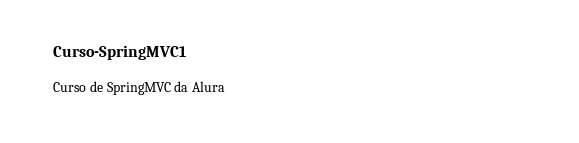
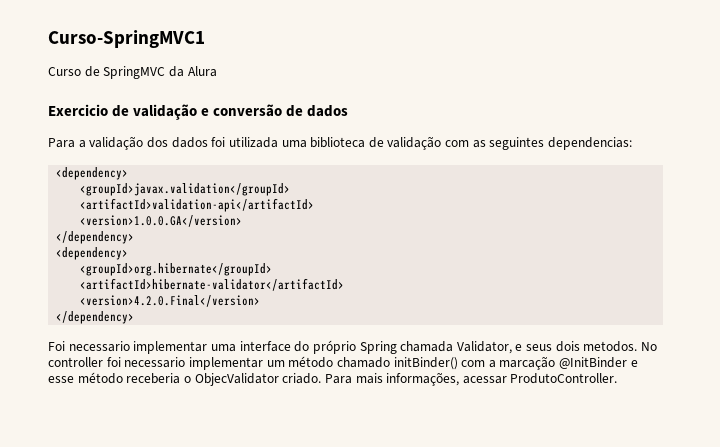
+ Exercicio de validação e conversão de dados
+ Para a validação dos dados foi utilizada uma biblioteca de validação com as seguintes dependencias:
+ <dependency>
+ <groupId>javax.validation</groupId>
+ <artifactId>validation-api</artifactId>
+ <version>1.0.0.GA</version>
+ </dependency>
+ <dependency>
+ <groupId>org.hibernate</groupId>
+ <artifactId>hibernate-validator</artifactId>
+ <version>4.2.0.Final</version>
+ </dependency>
+ Foi necessario implementar uma interface do próprio Spring chamada Validator, e seus dois metodos. No controller foi necessario implementar um método chamado initBinder() com a marcação @InitBinder e esse método receberia o ObjecValidator criado. Para mais informações, acessar ProdutoController.

